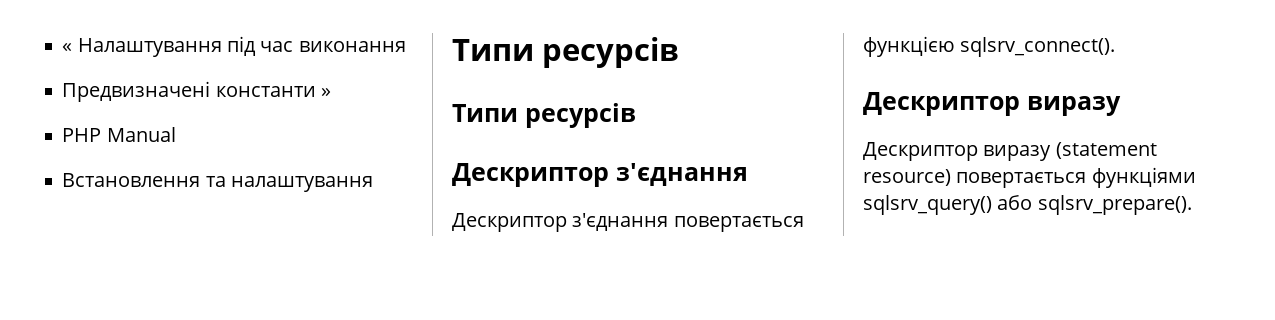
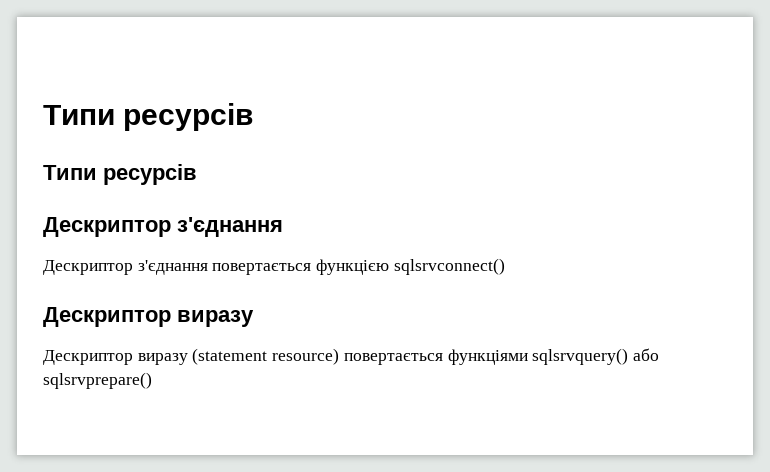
- « Налаштування під час виконання
- Предвизначені константи »
- PHP Manual
- Встановлення та налаштування
- Дескриптор з'єднання повертається функцією sqlsrv_connect().
+ Дескриптор з'єднання повертається функцією sqlsrvconnect()
- Дескриптор виразу (statement resource) повертається функціями sqlsrv_query() або sqlsrv_prepare().
+ Дескриптор виразу (statement resource) повертається функціями sqlsrvquery() або sqlsrvprepare()

